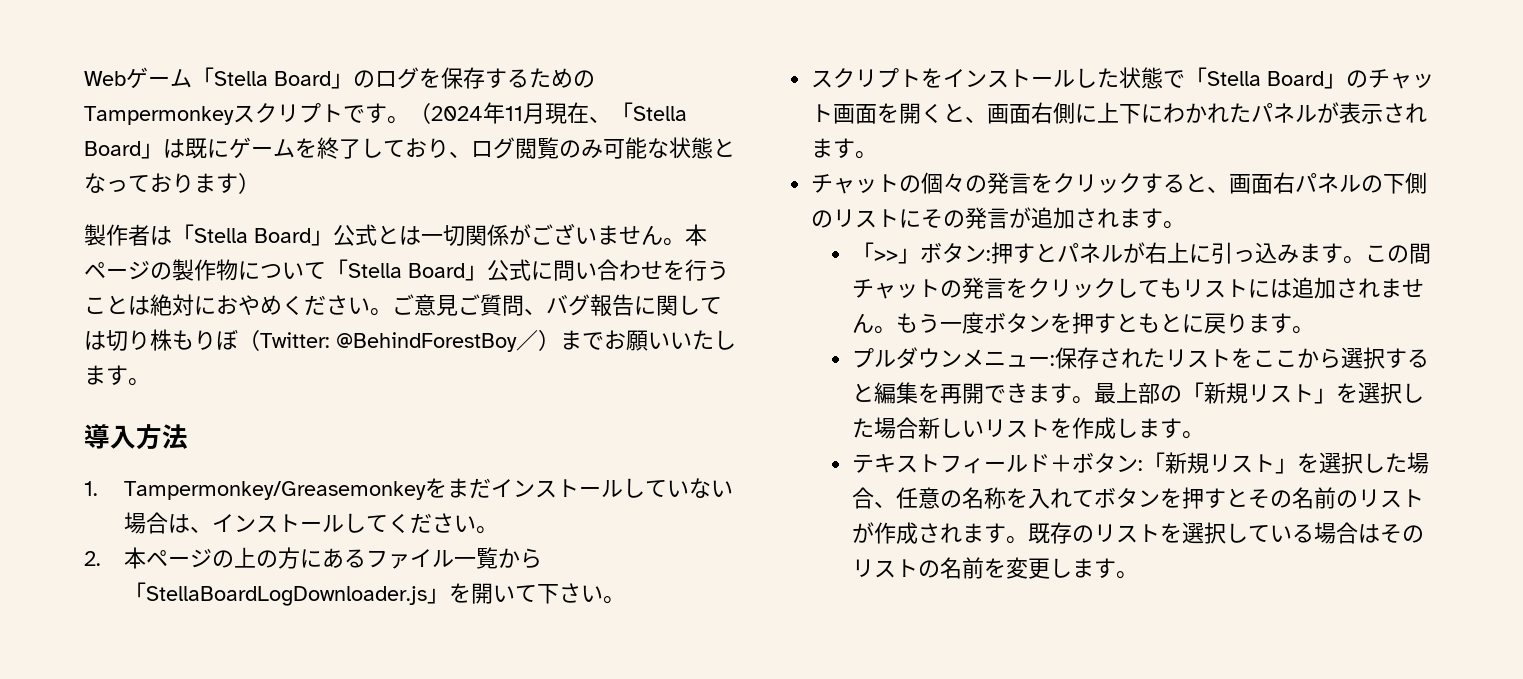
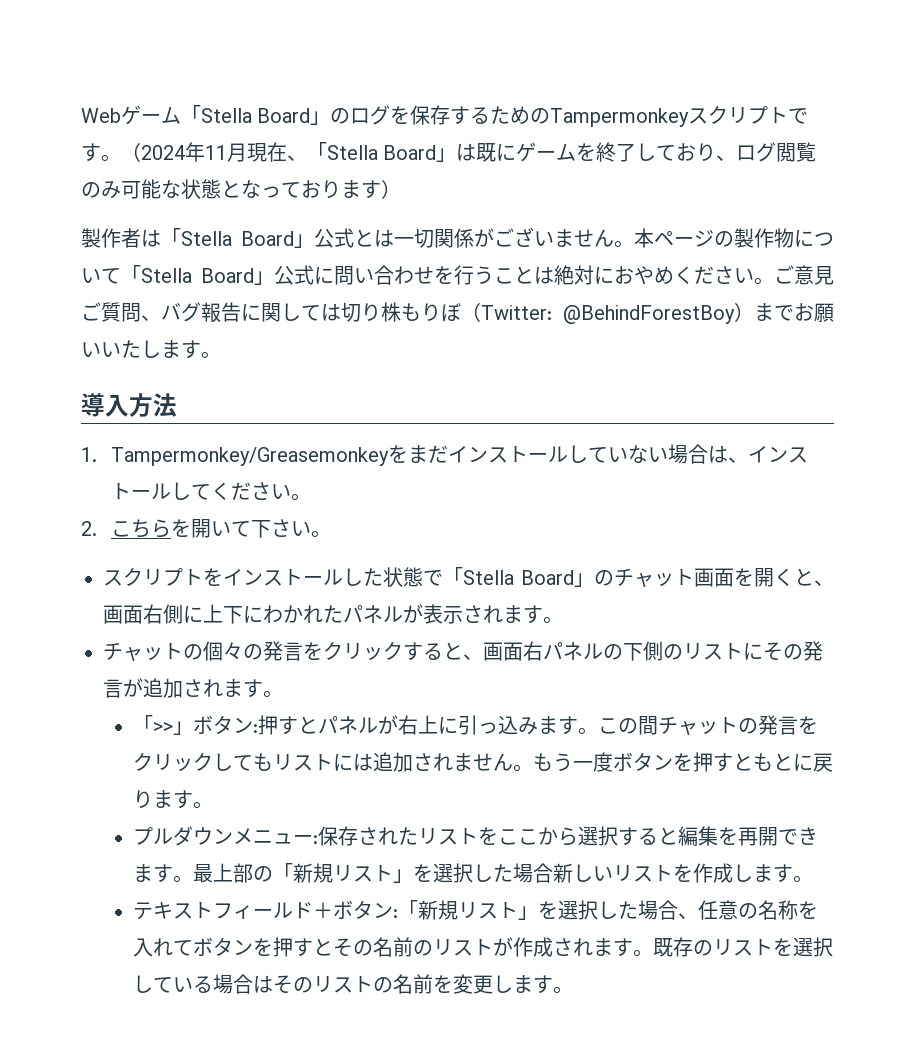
- ご意見ご質問、バグ報告に関しては切り株もりぼ（Twitter: @BehindForestBoy／）までお願いいたします。
+ ご意見ご質問、バグ報告に関しては切り株もりぼ（Twitter: @BehindForestBoy）までお願いいたします。
- 2.本ページの上の方にあるファイル一覧から「StellaBoardLogDownloader.js」を開いて下さい。
+ 2.こちらを開いて下さい。

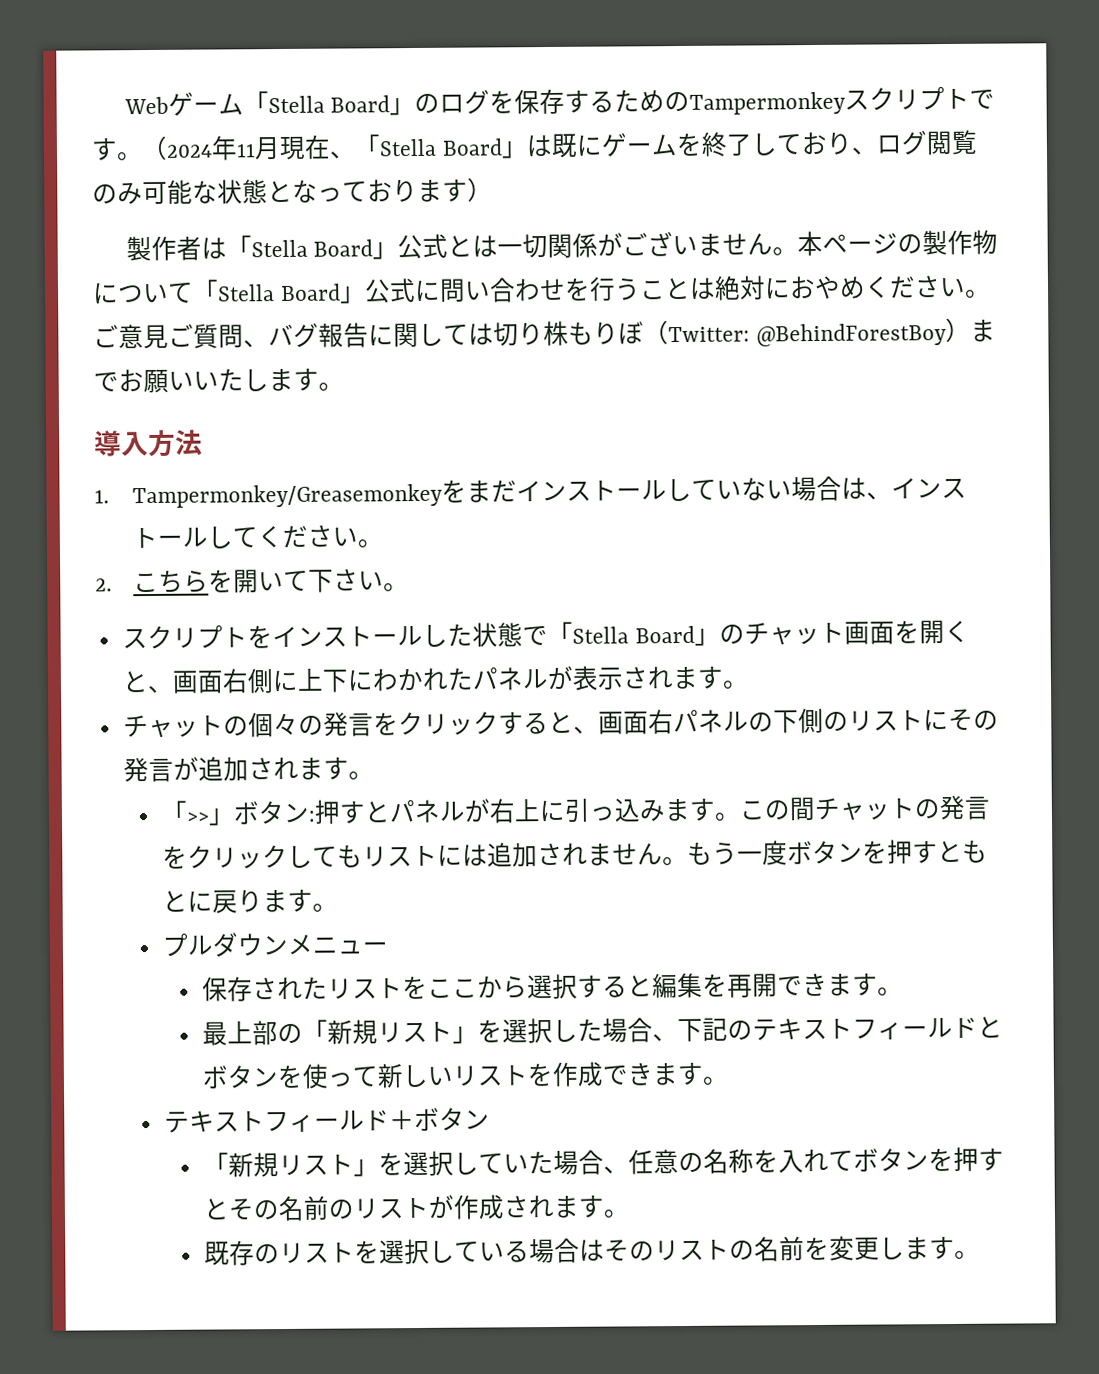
- プルダウンメニュー:保存されたリストをここから選択すると編集を再開できます。最上部の「新規リスト」を選択した場合新しいリストを作成します。
+ プルダウンメニュー
+ 保存されたリストをここから選択すると編集を再開できます。
+ 最上部の「新規リスト」を選択した場合、下記のテキストフィールドとボタンを使って新しいリストを作成できます。
- テキストフィールド＋ボタン:「新規リスト」を選択した場合、任意の名称を入れてボタンを押すとその名前のリストが作成されます。既存のリストを選択している場合はそのリストの名前を変更します。
+ テキストフィールド＋ボタン
+ 「新規リスト」を選択していた場合、任意の名称を入れてボタンを押すとその名前のリストが作成されます。
+ 既存のリストを選択している場合はそのリストの名前を変更します。

